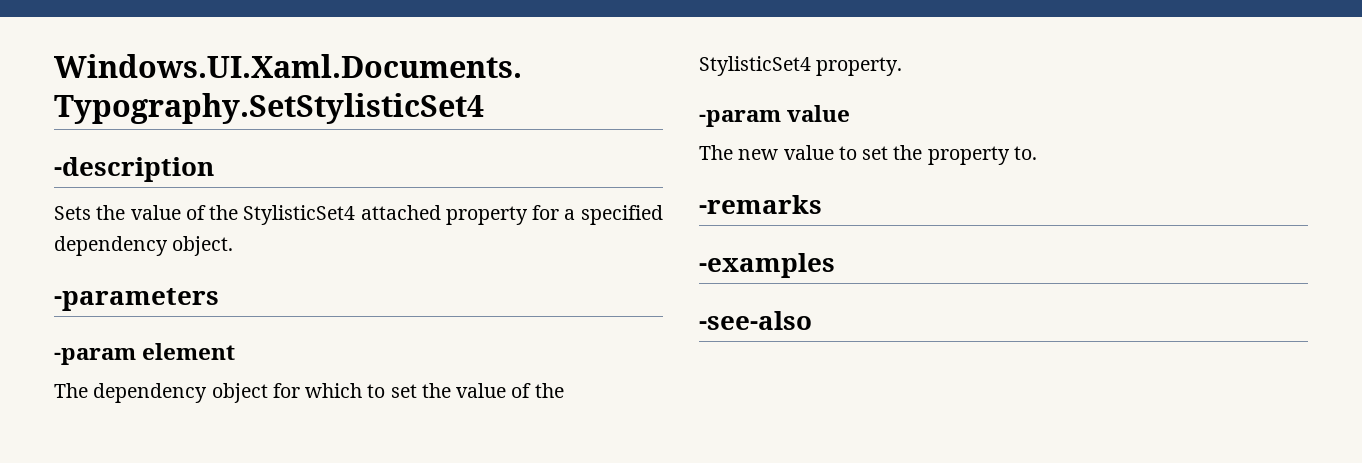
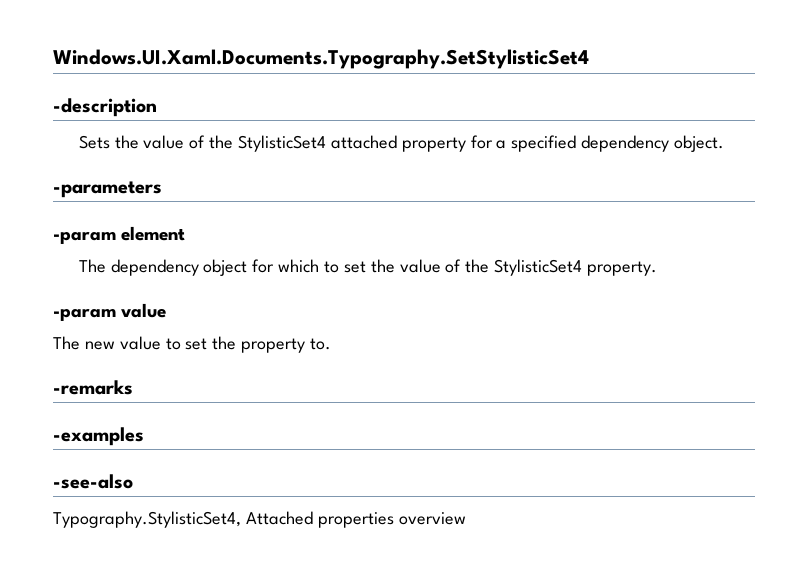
+ Typography.StylisticSet4, Attached properties overview

